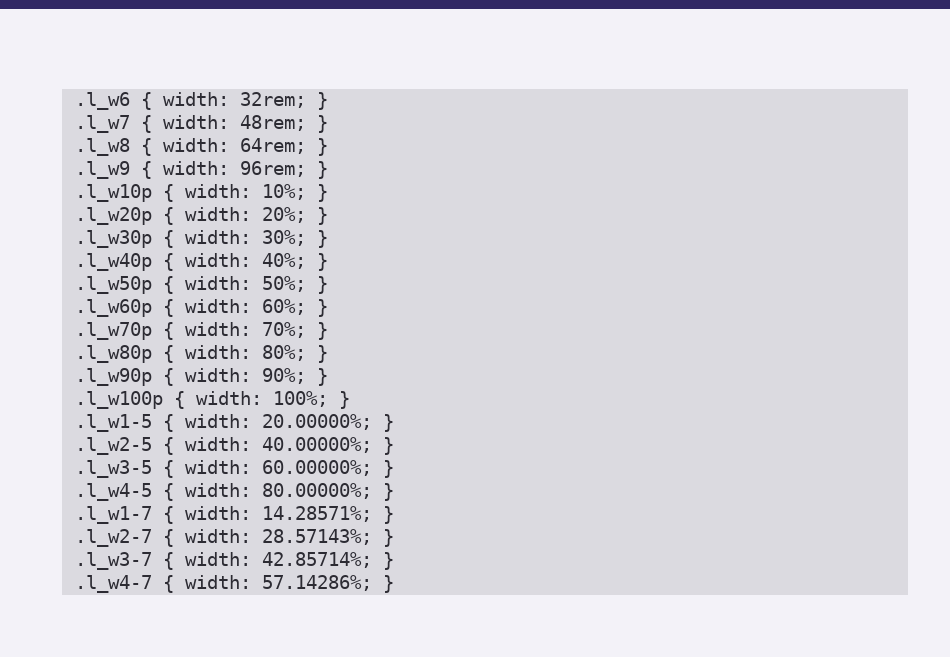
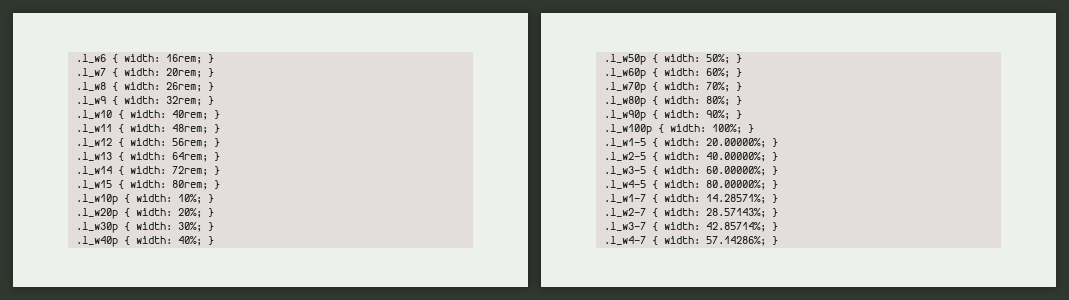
- .l_w6 { width: 32rem; }
- .l_w7 { width: 48rem; }
- .l_w8 { width: 64rem; }
+ .l_w6 { width: 16rem; }
+ .l_w7 { width: 20rem; }
+ .l_w8 { width: 26rem; }
+ .l_w9 { width: 32rem; }
+ .l_w10 { width: 40rem; }
+ .l_w11 { width: 48rem; }
+ .l_w12 { width: 56rem; }
+ .l_w13 { width: 64rem; }
- .l_w9 { width: 96rem; }
+ .l_w14 { width: 72rem; }
+ .l_w15 { width: 80rem; }

